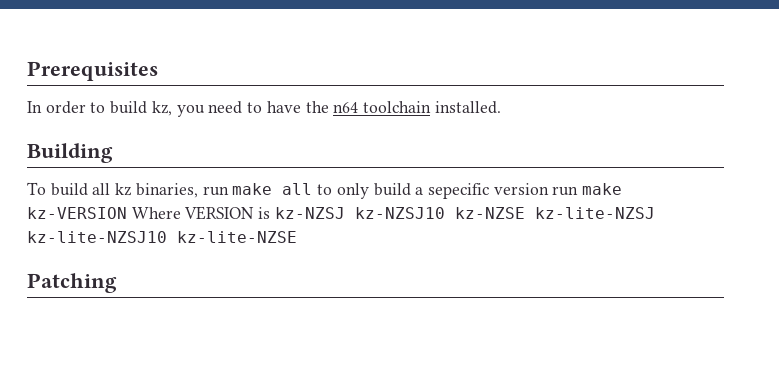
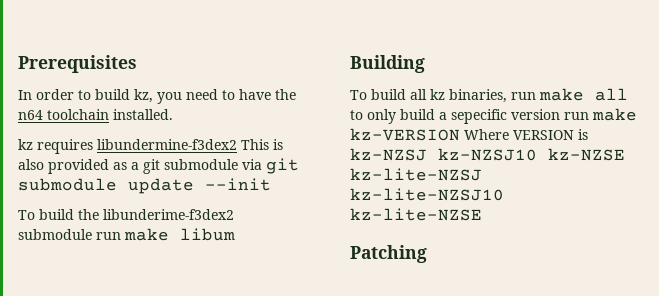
+ kz requires libundermine-f3dex2 This is also provided as a git submodule via git submodule update --init
+ To build the libunderime-f3dex2 submodule run make libum

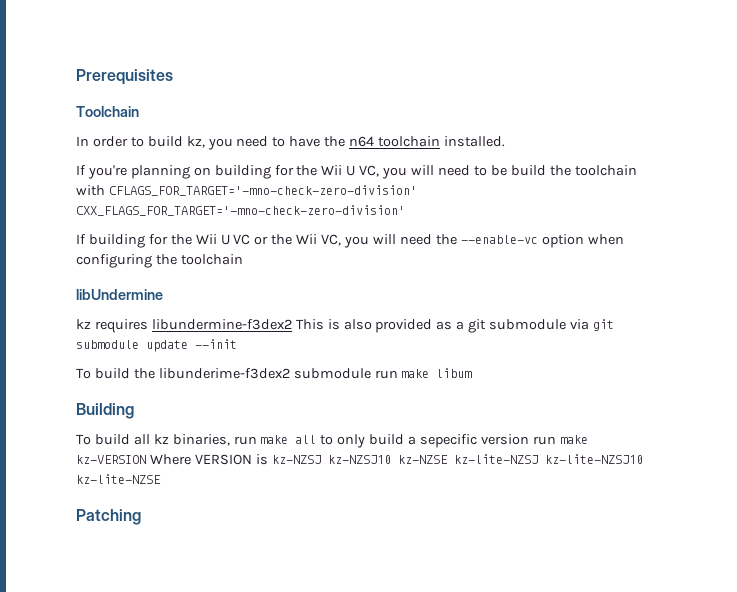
+ Toolchain
+ If you're planning on building for the Wii U VC, you will need to be build the toolchain with CFLAGS_FOR_TARGET='-mno-check-zero-division' CXX_FLAGS_FOR_TARGET='-mno-check-zero-division'
+ If building for the Wii U VC or the Wii VC, you will need the --enable-vc option when configuring the toolchain
+ libUndermine

